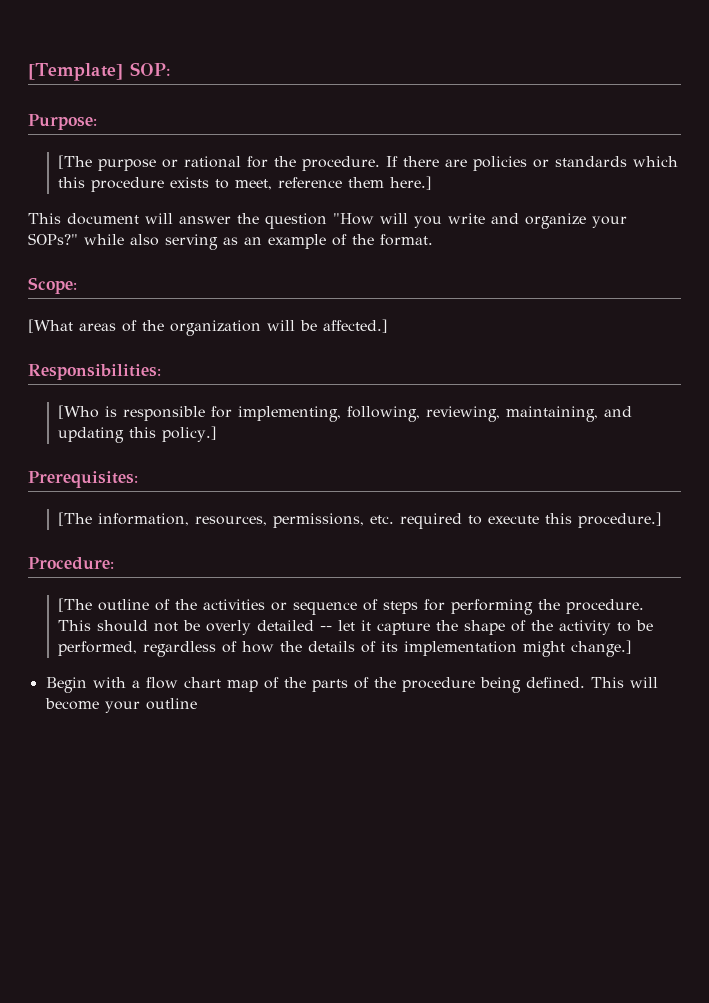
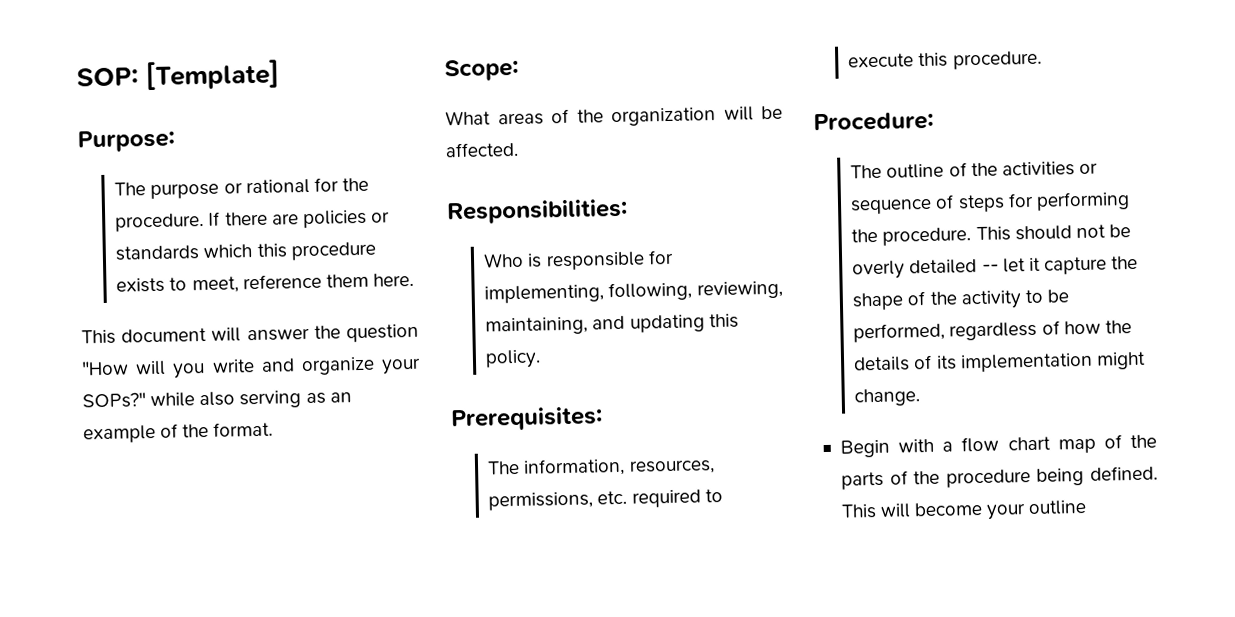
- [Template] SOP:
+ SOP: [Template]
- [The purpose or rational for the procedure.
+ The purpose or rational for the procedure.
- If there are policies or standards which this procedure exists to meet, reference them here.]
+ If there are policies or standards which this procedure exists to meet, reference them here.
- [What areas of the organization will be affected.]
+ What areas of the organization will be affected.
- [Who is responsible for implementing, following, reviewing, maintaining, and updating this policy.]
+ Who is responsible for implementing, following, reviewing, maintaining, and updating this policy.
- [The information, resources, permissions, etc. required to execute this procedure.]
+ The information, resources, permissions, etc. required to execute this procedure.
- [The outline of the activities or sequence of steps for performing the procedure.
+ The outline of the activities or sequence of steps for performing the procedure.
- This should not be overly detailed -- let it capture the shape of the activity to be performed, regardless of how the details of its implementation might change.]
+ This should not be overly detailed -- let it capture the shape of the activity to be performed, regardless of how the details of its implementation might change.

